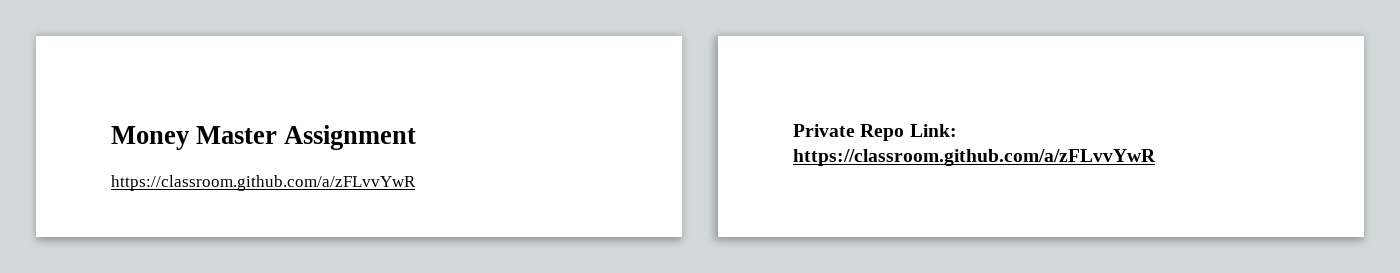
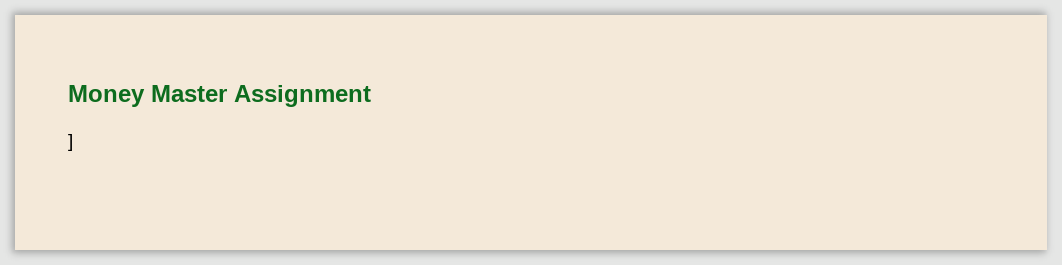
  Money Master Assignment
- https://classroom.github.com/a/zFLvvYwR
- Private Repo Link: https://classroom.github.com/a/zFLvvYwR
+ ]

